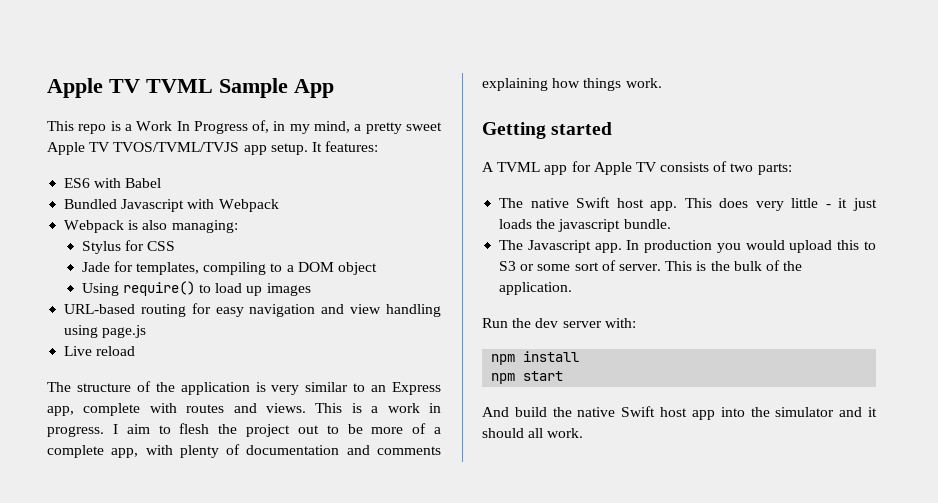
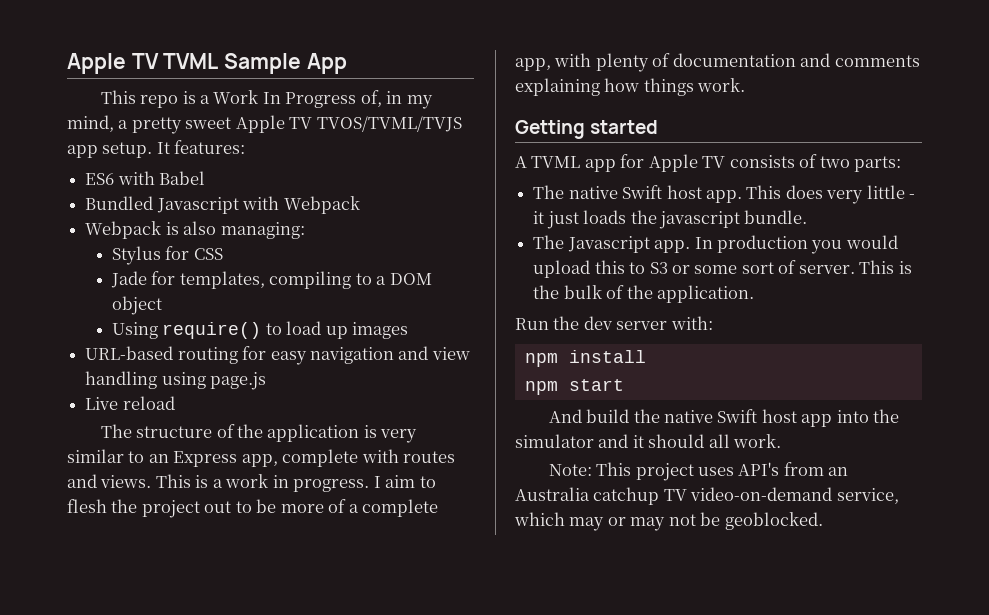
+ Note: This project uses API's from an Australia catchup TV video-on-demand service, which may or may not be geoblocked.

